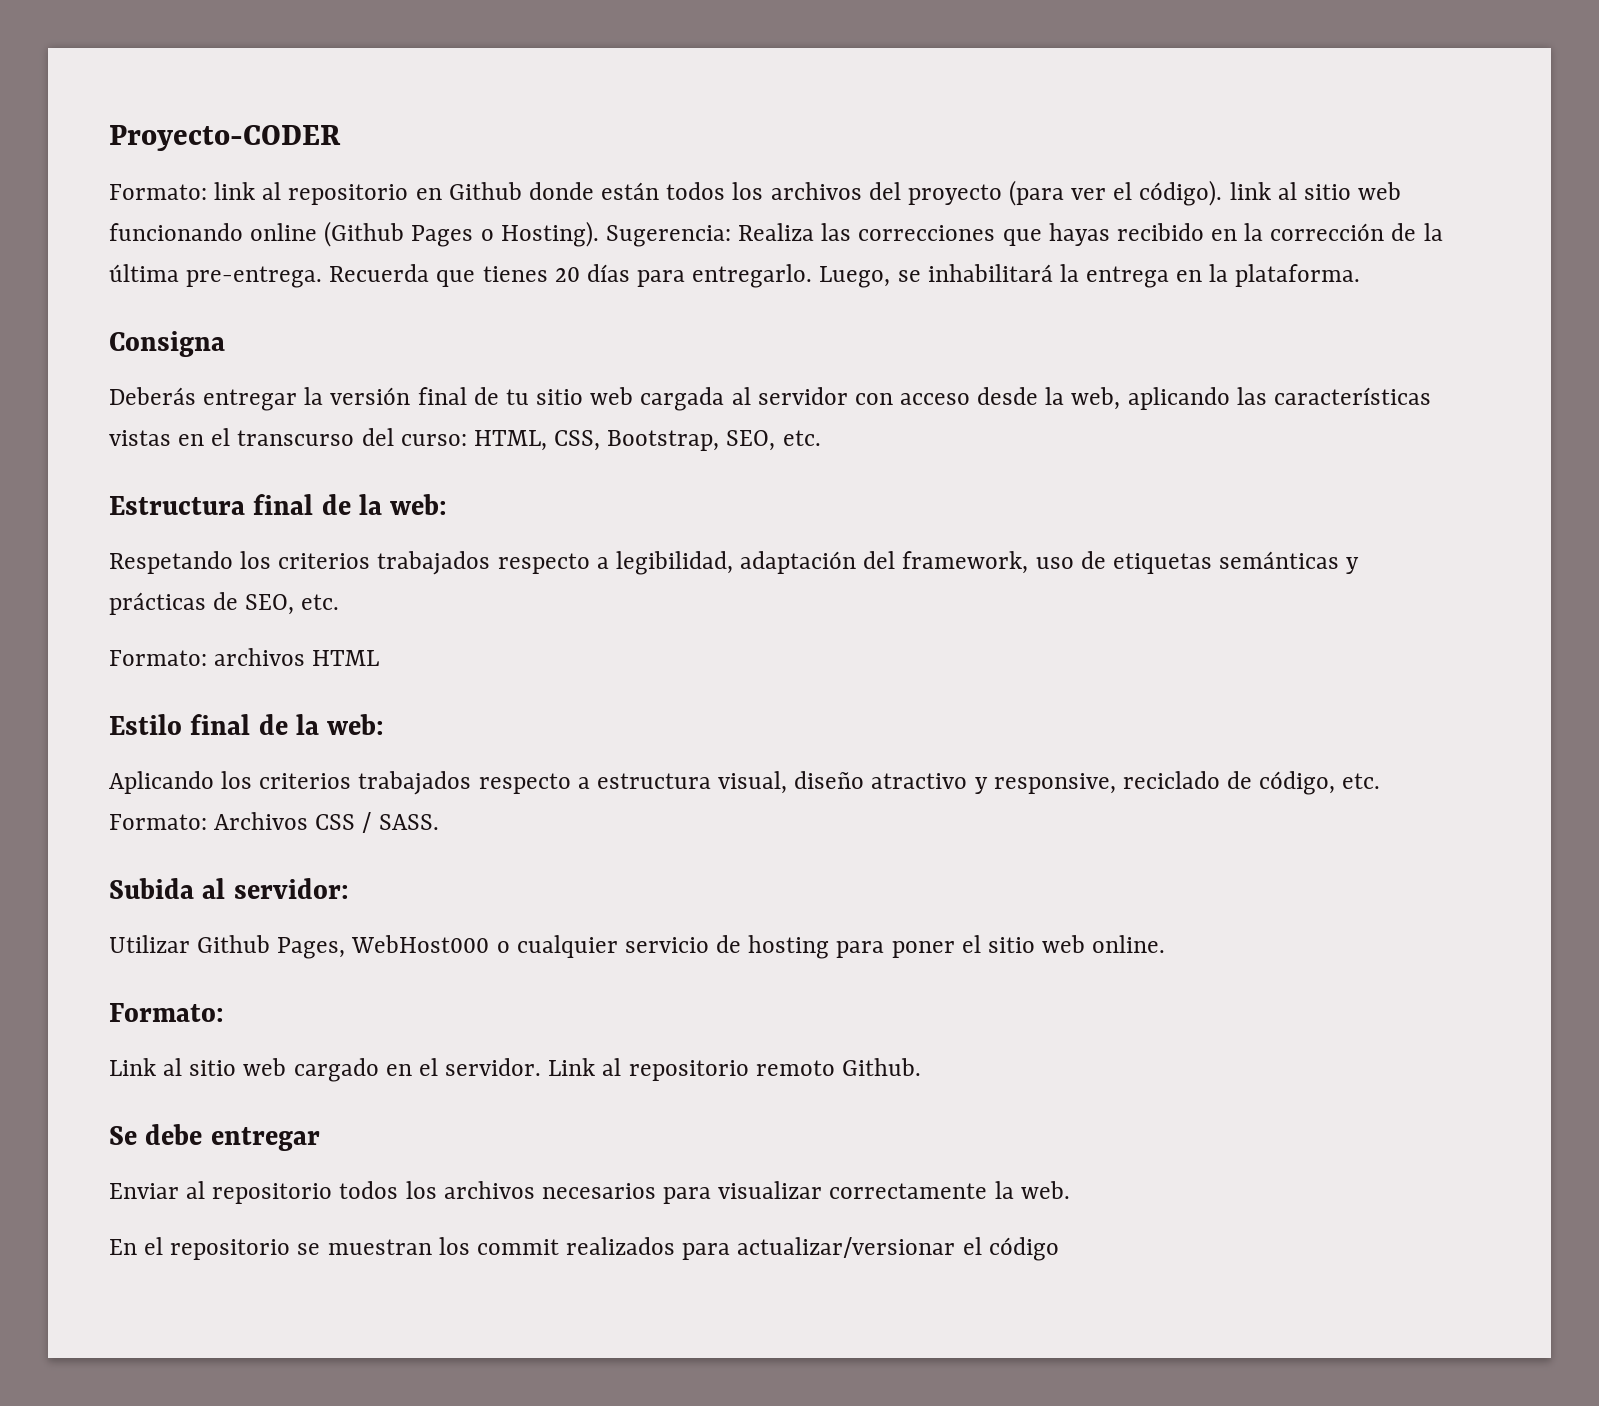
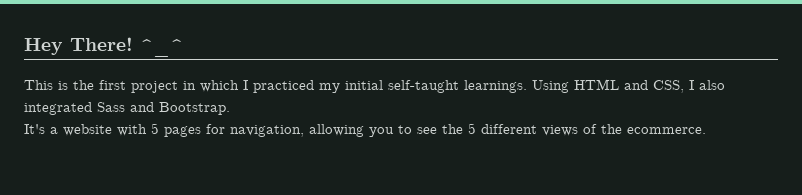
- Proyecto-CODER
- Formato: link al repositorio en Github donde están todos los archivos del proyecto (para ver el código). link al sitio web funcionando online (Github Pages o Hosting). Sugerencia: Realiza las correcciones que hayas recibido en la corrección de la última pre-entrega. Recuerda que tienes 20 días para entregarlo. Luego, se inhabilitará la entrega en la plataforma.
- Consigna
- Deberás entregar la versión final de tu sitio web cargada al servidor con acceso desde la web, aplicando las características vistas en el transcurso del curso: HTML, CSS, Bootstrap, SEO, etc.
- Estructura final de la web:
- Respetando los criterios trabajados respecto a legibilidad, adaptación del framework, uso de etiquetas semánticas y prácticas de SEO, etc.
- Formato: archivos HTML
- Estilo final de la web:
- Aplicando los criterios trabajados respecto a estructura visual, diseño atractivo y responsive, reciclado de código, etc. Formato: Archivos CSS / SASS.
- Subida al servidor:
- Utilizar Github Pages, WebHost000 o cualquier servicio de hosting para poner el sitio web online.
- Formato:
- Link al sitio web cargado en el servidor. Link al repositorio remoto Github.
- Se debe entregar
- Enviar al repositorio todos los archivos necesarios para visualizar correctamente la web.
- En el repositorio se muestran los commit realizados para actualizar/versionar el código
+ Hey There! ^_^
+ This is the first project in which I practiced my initial self-taught learnings. Using HTML and CSS, I also integrated Sass and Bootstrap.
+ It's a website with 5 pages for navigation, allowing you to see the 5 different views of the ecommerce.

